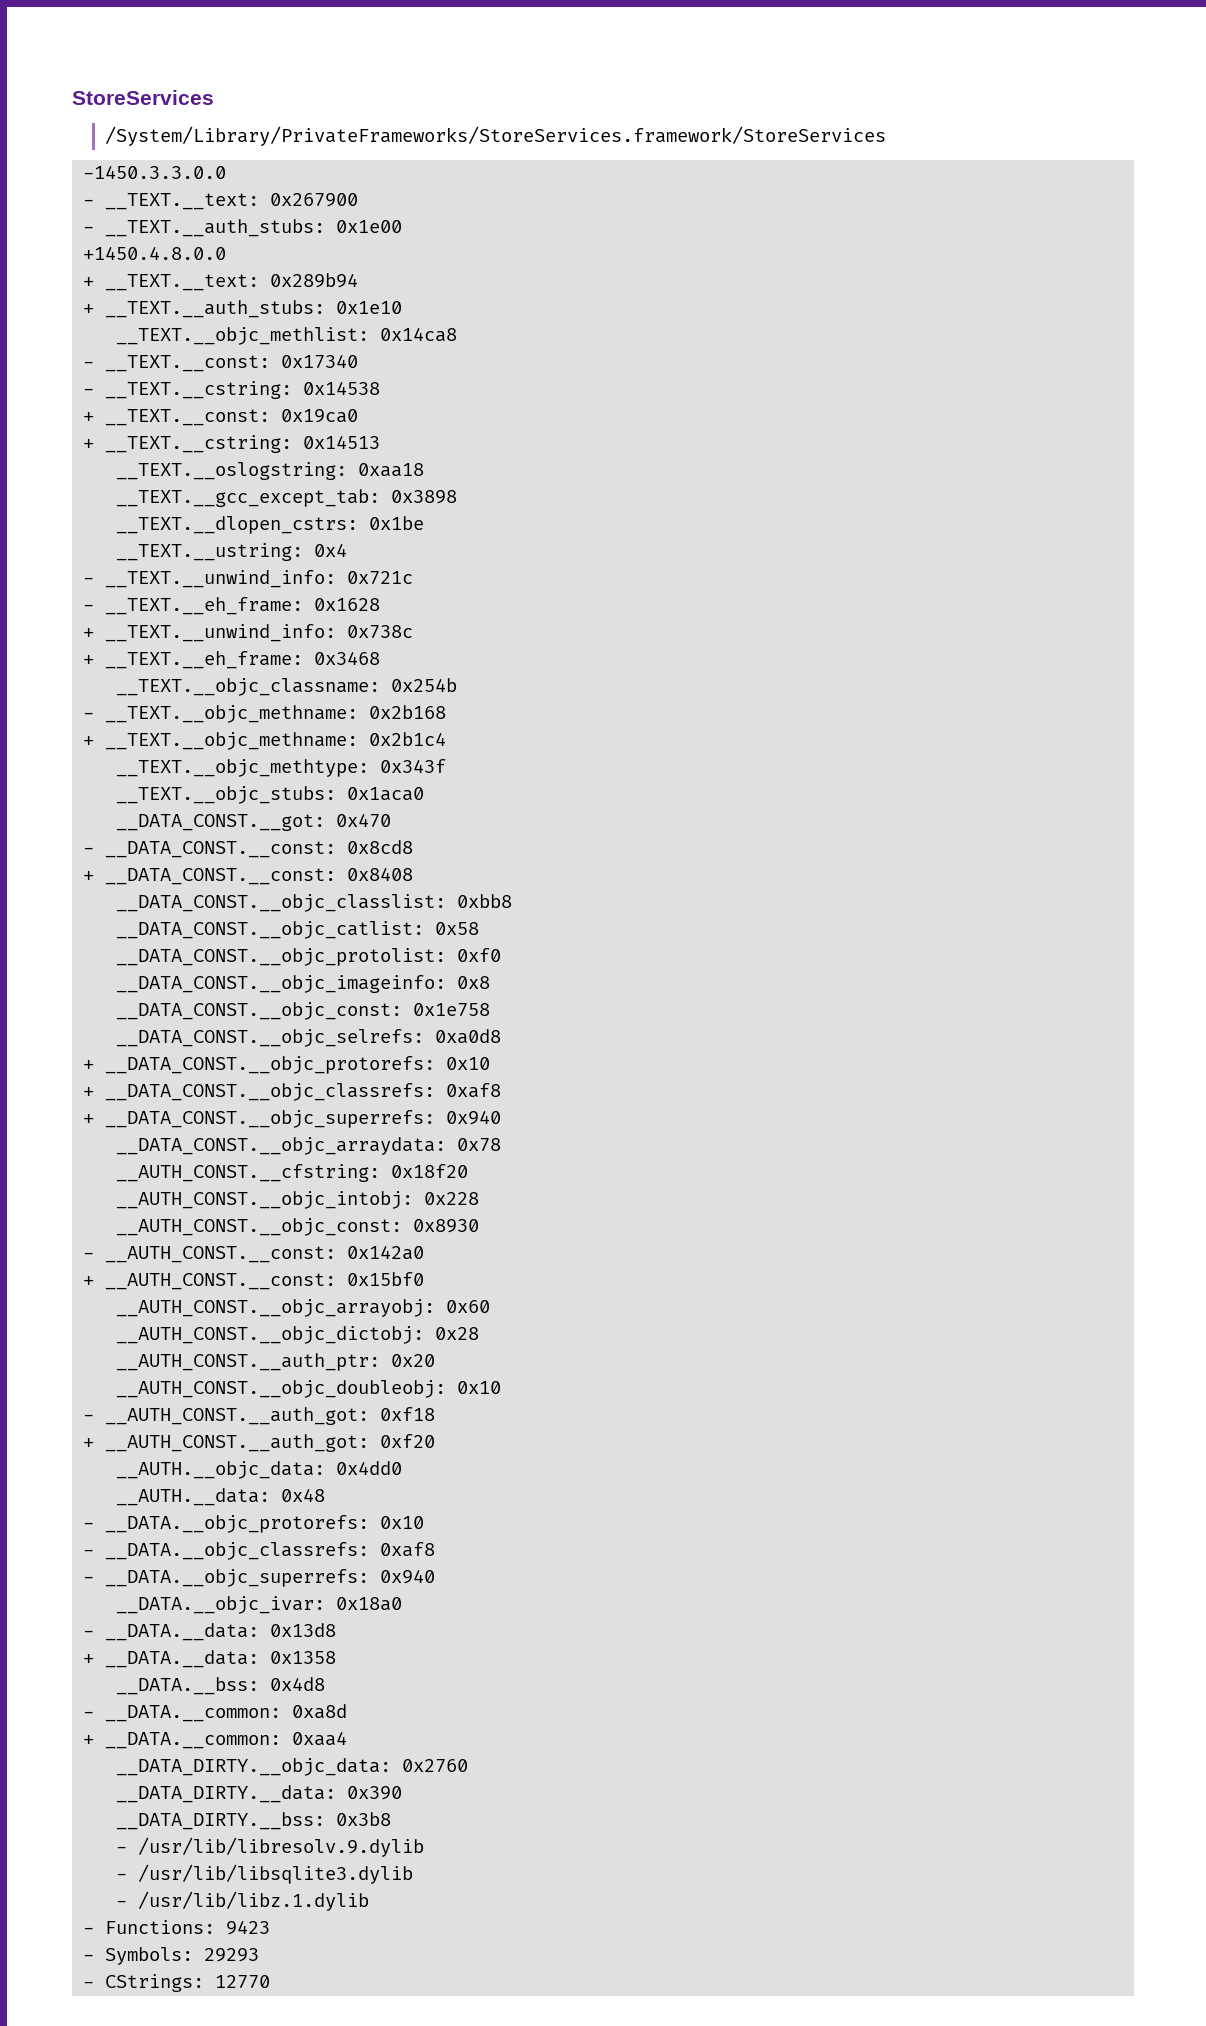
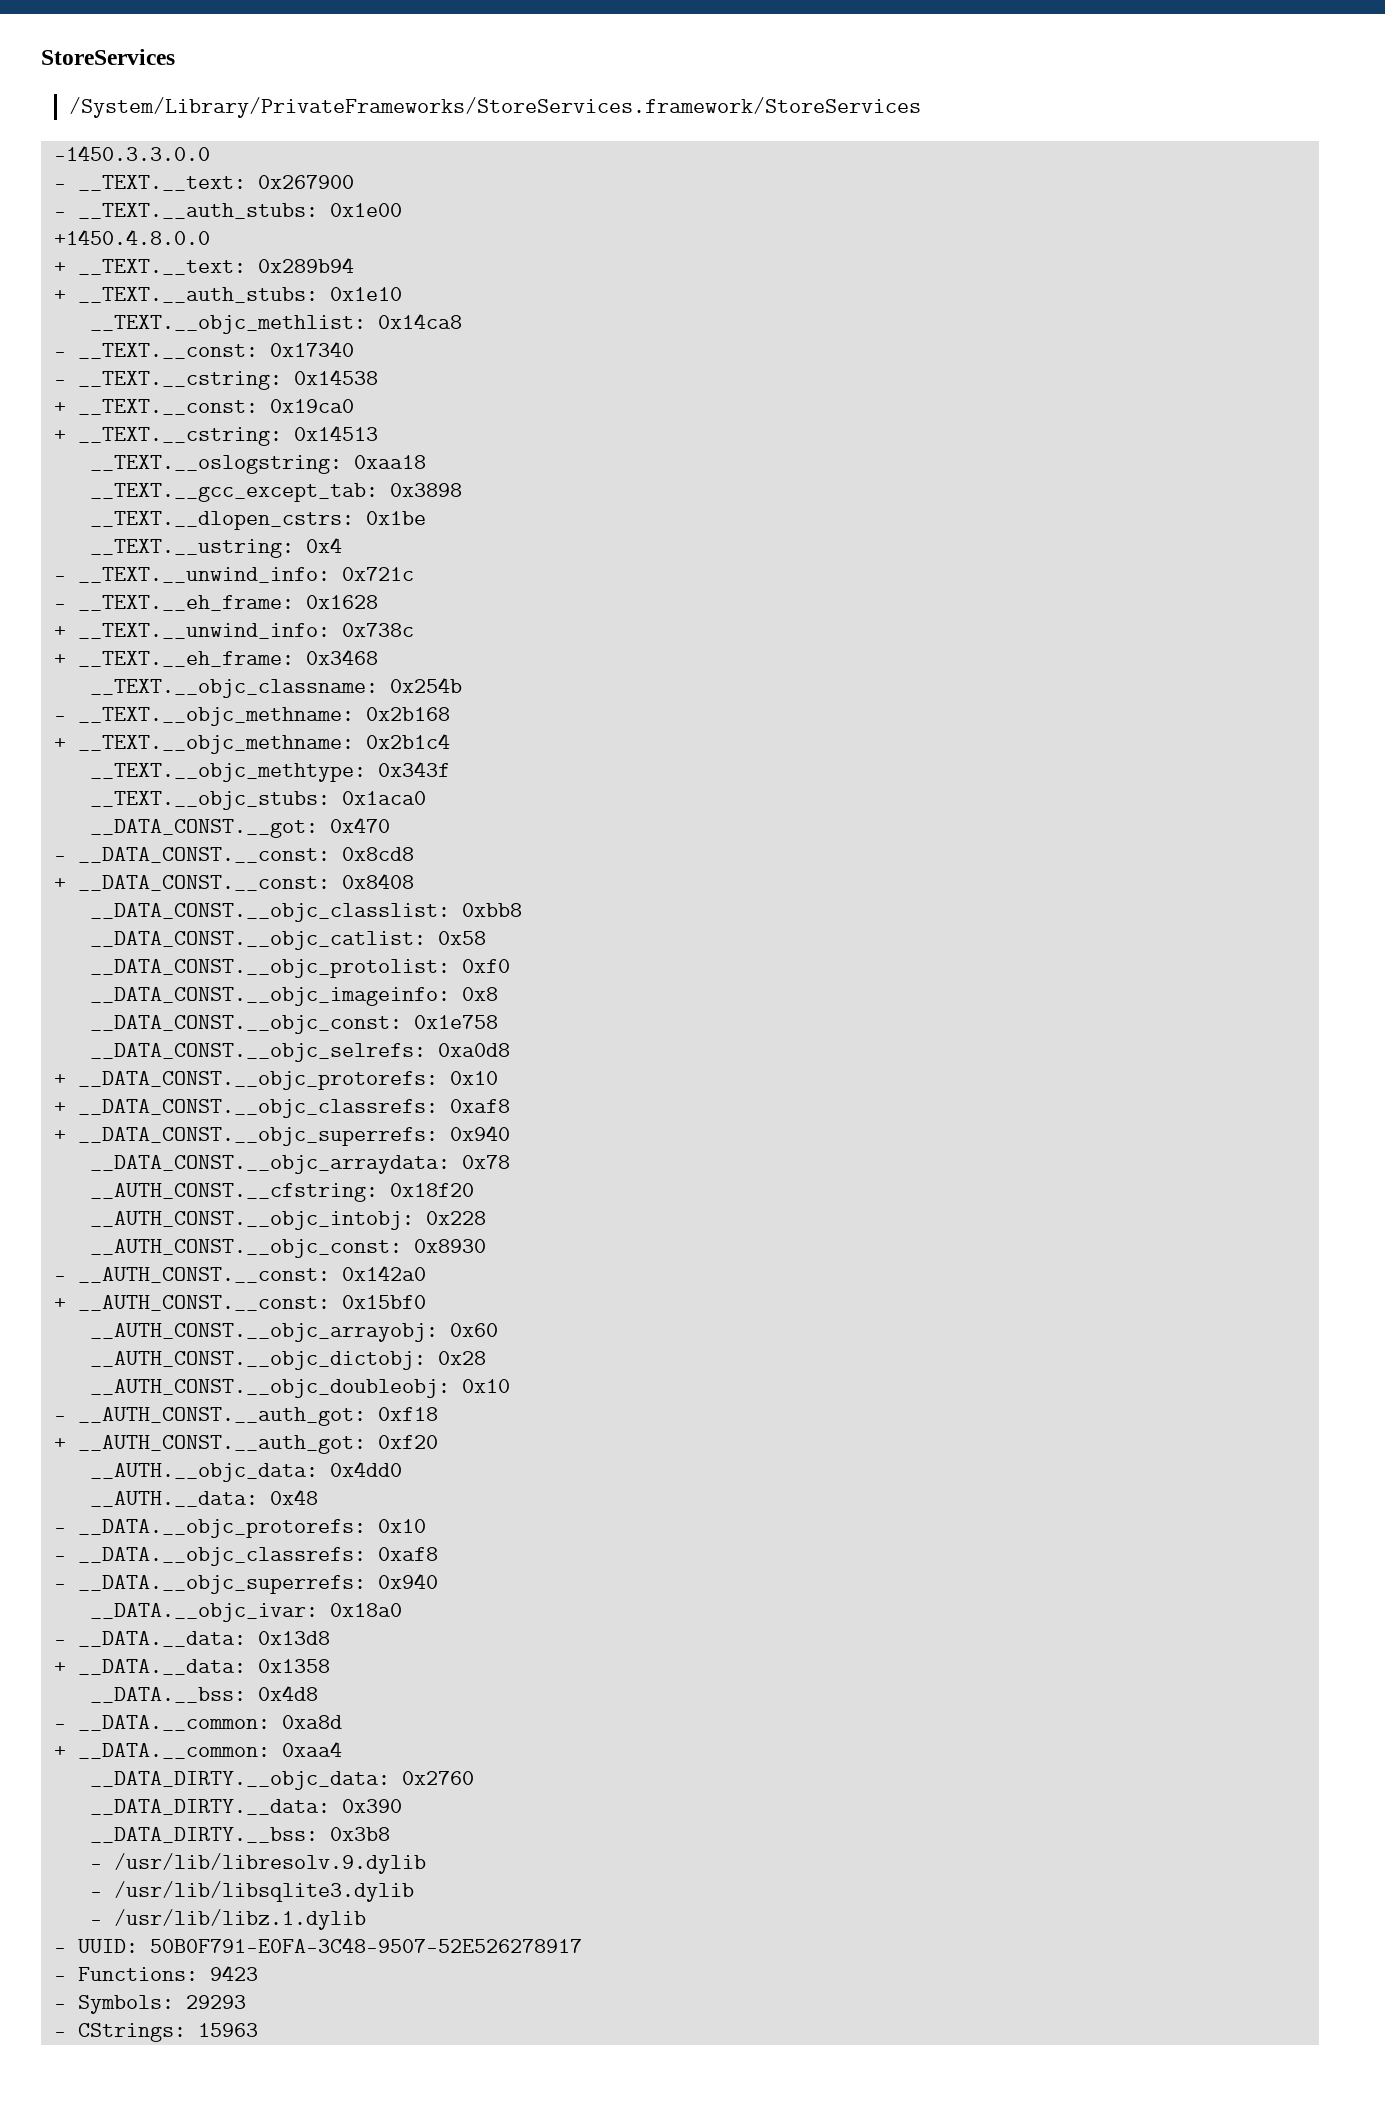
- __AUTH_CONST.__auth_ptr: 0x20
+ - UUID: 50B0F791-E0FA-3C48-9507-52E526278917
- - CStrings: 12770
+ - CStrings: 15963

